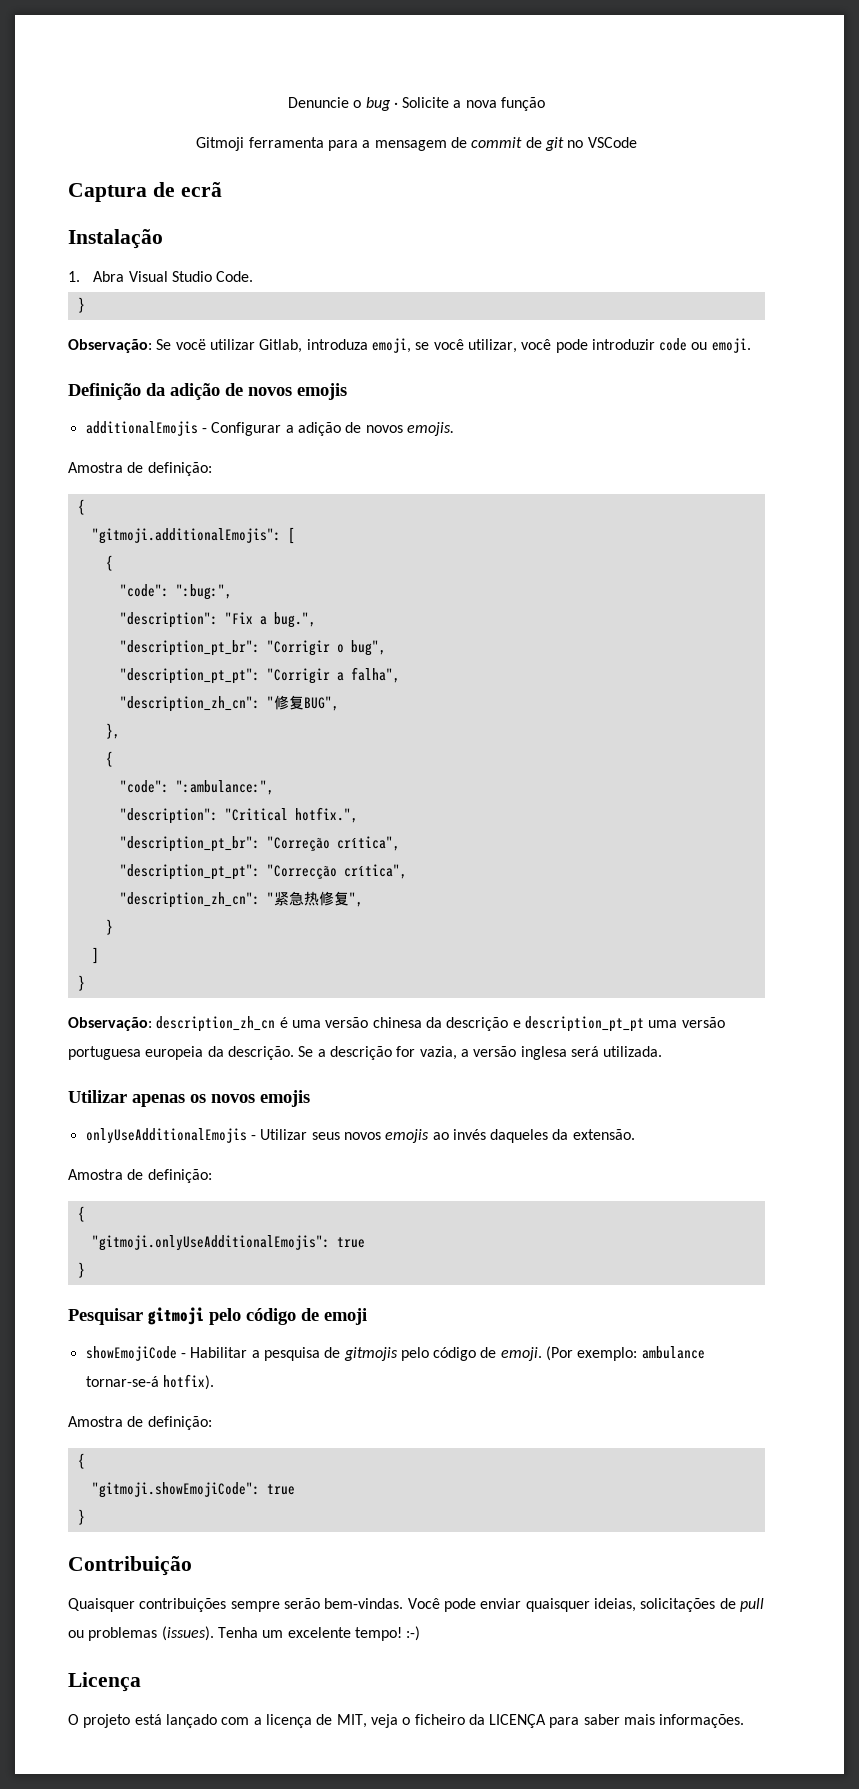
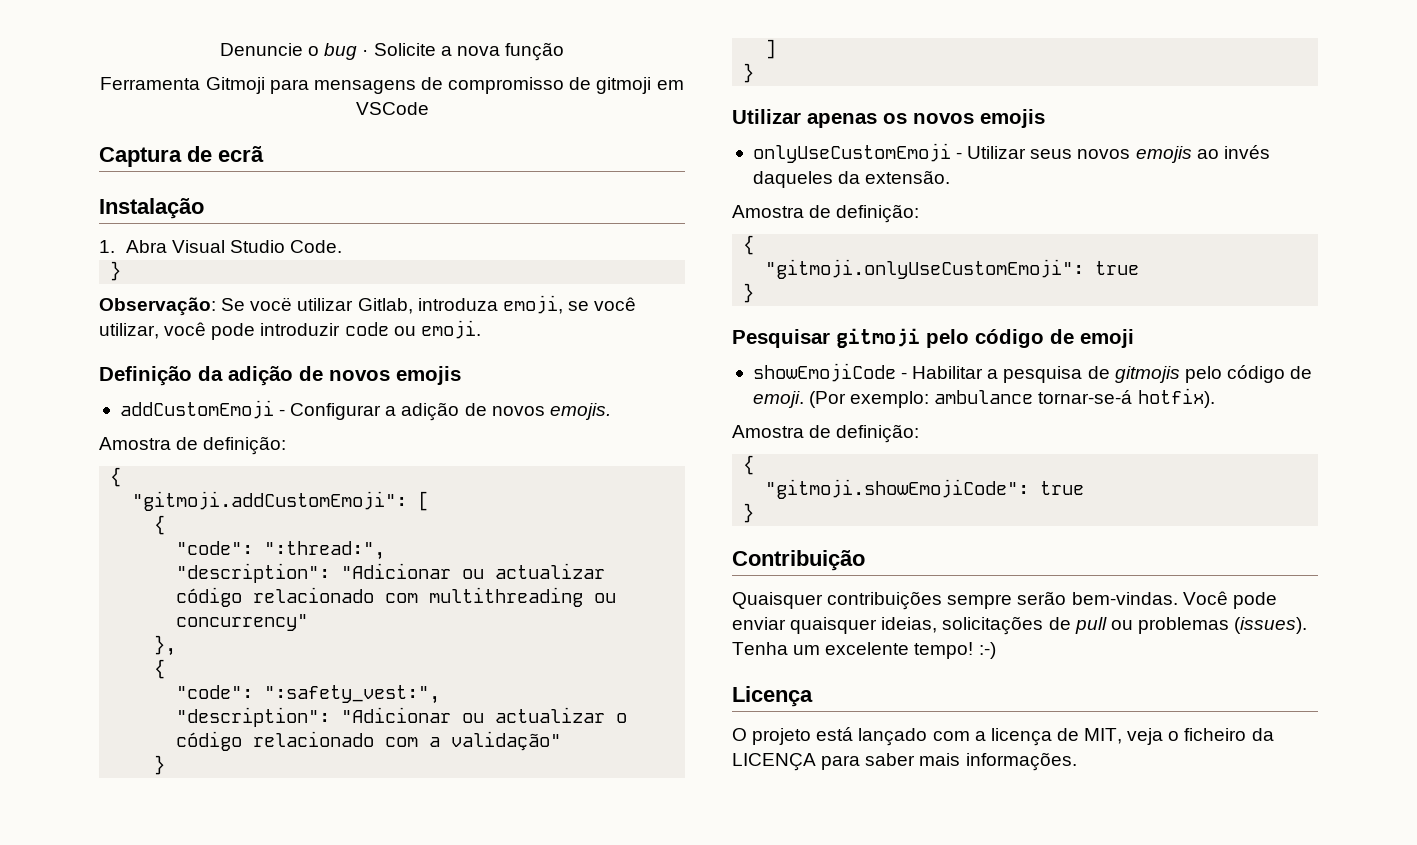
- Gitmoji ferramenta para a mensagem de commit de git no VSCode
+ Ferramenta Gitmoji para mensagens de compromisso de gitmoji em VSCode
- additionalEmojis - Configurar a adição de novos emojis.
+ addCustomEmoji - Configurar a adição de novos emojis.
- "gitmoji.additionalEmojis": [
+ "gitmoji.addCustomEmoji": [
- "code": ":bug:",
- "description": "Fix a bug.",
- "description_pt_br": "Corrigir o bug",
- "description_pt_pt": "Corrigir a falha",
- "description_zh_cn": "修复BUG",
+ "code": ":thread:",
+ "description": "Adicionar ou actualizar código relacionado com multithreading ou concurrency"
- "code": ":ambulance:",
- "description": "Critical hotfix.",
- "description_pt_br": "Correção crítica",
- "description_pt_pt": "Correcção crítica",
- "description_zh_cn": "紧急热修复",
+ "code": ":safety_vest:",
+ "description": "Adicionar ou actualizar o código relacionado com a validação"
  }
  ]
  }
- Observação: description_zh_cn é uma versão chinesa da descrição e description_pt_pt uma versão portuguesa europeia da descrição. Se a descrição for vazia, a versão inglesa será utilizada.
- onlyUseAdditionalEmojis - Utilizar seus novos emojis ao invés daqueles da extensão.
+ onlyUseCustomEmoji - Utilizar seus novos emojis ao invés daqueles da extensão.
- "gitmoji.onlyUseAdditionalEmojis": true
+ "gitmoji.onlyUseCustomEmoji": true

